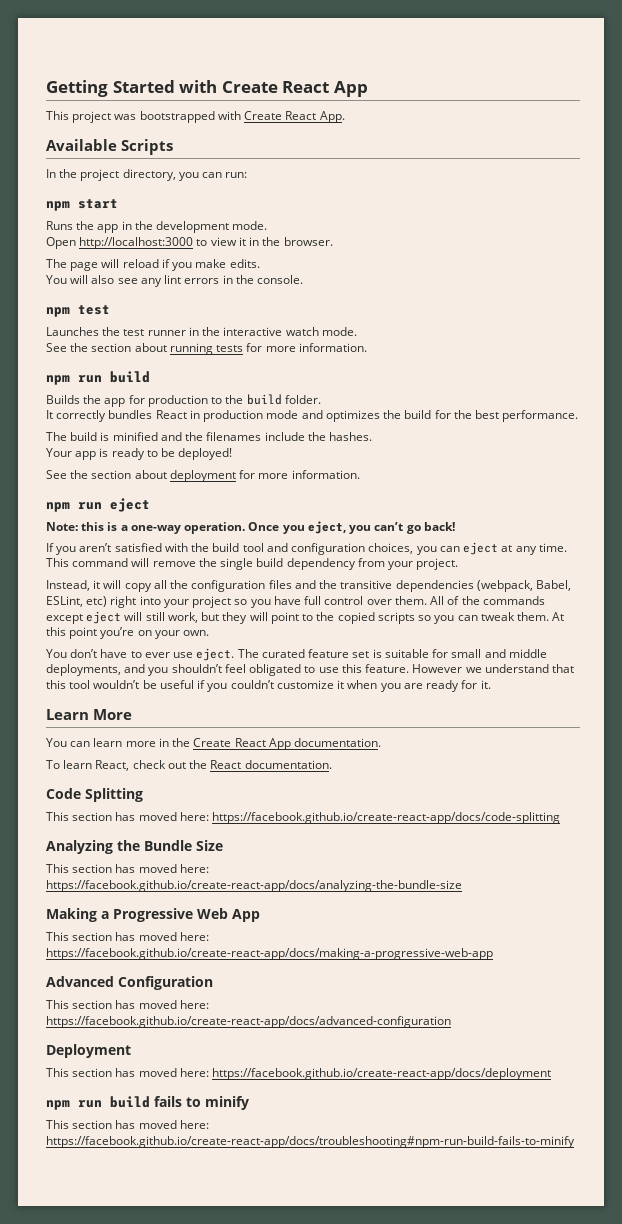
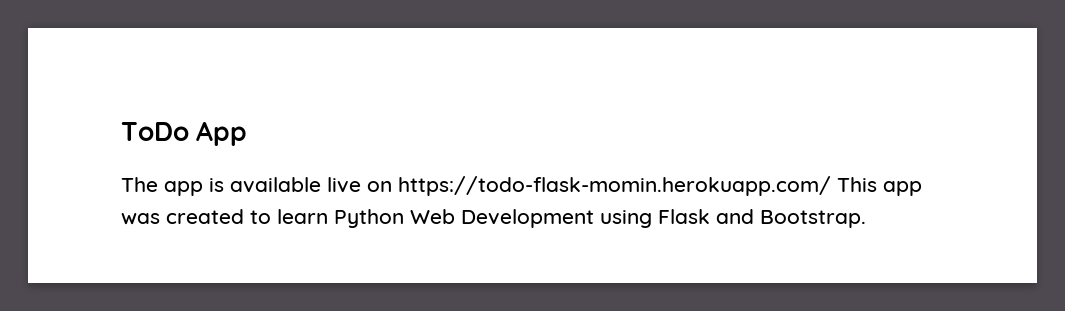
- Getting Started with Create React App
- This project was bootstrapped with Create React App.
- Available Scripts
- In the project directory, you can run:
- npm start
- Runs the app in the development mode.
- Open http://localhost:3000 to view it in the browser.
- The page will reload if you make edits.
- You will also see any lint errors in the console.
- npm test
- Launches the test runner in the interactive watch mode.
- See the section about running tests for more information.
- npm run build
- Builds the app for production to the build folder.
- It correctly bundles React in production mode and optimizes the build for the best performance.
- The build is minified and the filenames include the hashes.
- Your app is ready to be deployed!
- See the section about deployment for more information.
- npm run eject
- Note: this is a one-way operation. Once you eject, you can’t go back!
- If you aren’t satisfied with the build tool and configuration choices, you can eject at any time. This command will remove the single build dependency from your project.
- Instead, it will copy all the configuration files and the transitive dependencies (webpack, Babel, ESLint, etc) right into your project so you have full control over them. All of the commands except eject will still work, but they will point to the copied scripts so you can tweak them. At this point you’re on your own.
- You don’t have to ever use eject. The curated feature set is suitable for small and middle deployments, and you shouldn’t feel obligated to use this feature. However we understand that this tool wouldn’t be useful if you couldn’t customize it when you are ready for it.
- Learn More
- You can learn more in the Create React App documentation.
- To learn React, check out the React documentation.
- Code Splitting
- This section has moved here: https://facebook.github.io/create-react-app/docs/code-splitting
- Analyzing the Bundle Size
- This section has moved here: https://facebook.github.io/create-react-app/docs/analyzing-the-bundle-size
- Making a Progressive Web App
- This section has moved here: https://facebook.github.io/create-react-app/docs/making-a-progressive-web-app
- Advanced Configuration
- This section has moved here: https://facebook.github.io/create-react-app/docs/advanced-configuration
- Deployment
- This section has moved here: https://facebook.github.io/create-react-app/docs/deployment
- npm run build fails to minify
- This section has moved here: https://facebook.github.io/create-react-app/docs/troubleshooting#npm-run-build-fails-to-minify
+ ToDo App
+ The app is available live on https://todo-flask-momin.herokuapp.com/ This app was created to learn Python Web Development using Flask and Bootstrap.

